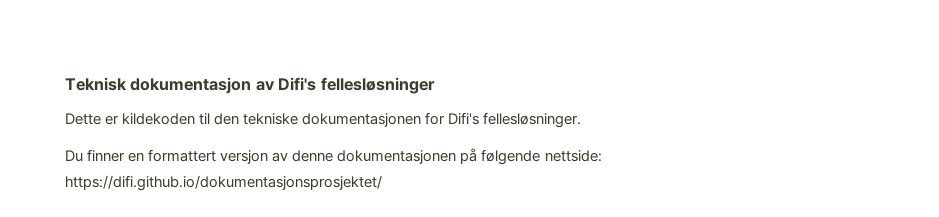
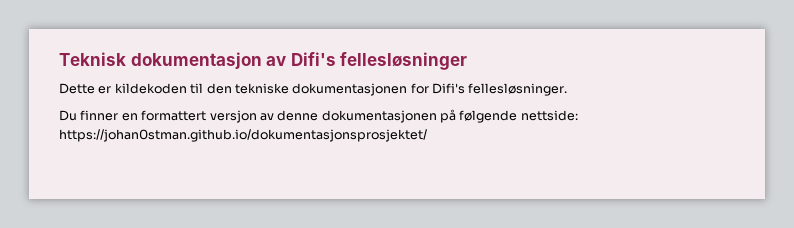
- Du finner en formattert versjon av denne dokumentasjonen på følgende nettside: https://difi.github.io/dokumentasjonsprosjektet/
+ Du finner en formattert versjon av denne dokumentasjonen på følgende nettside: https://johan0stman.github.io/dokumentasjonsprosjektet/

